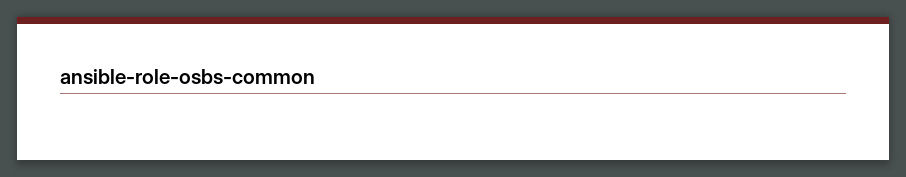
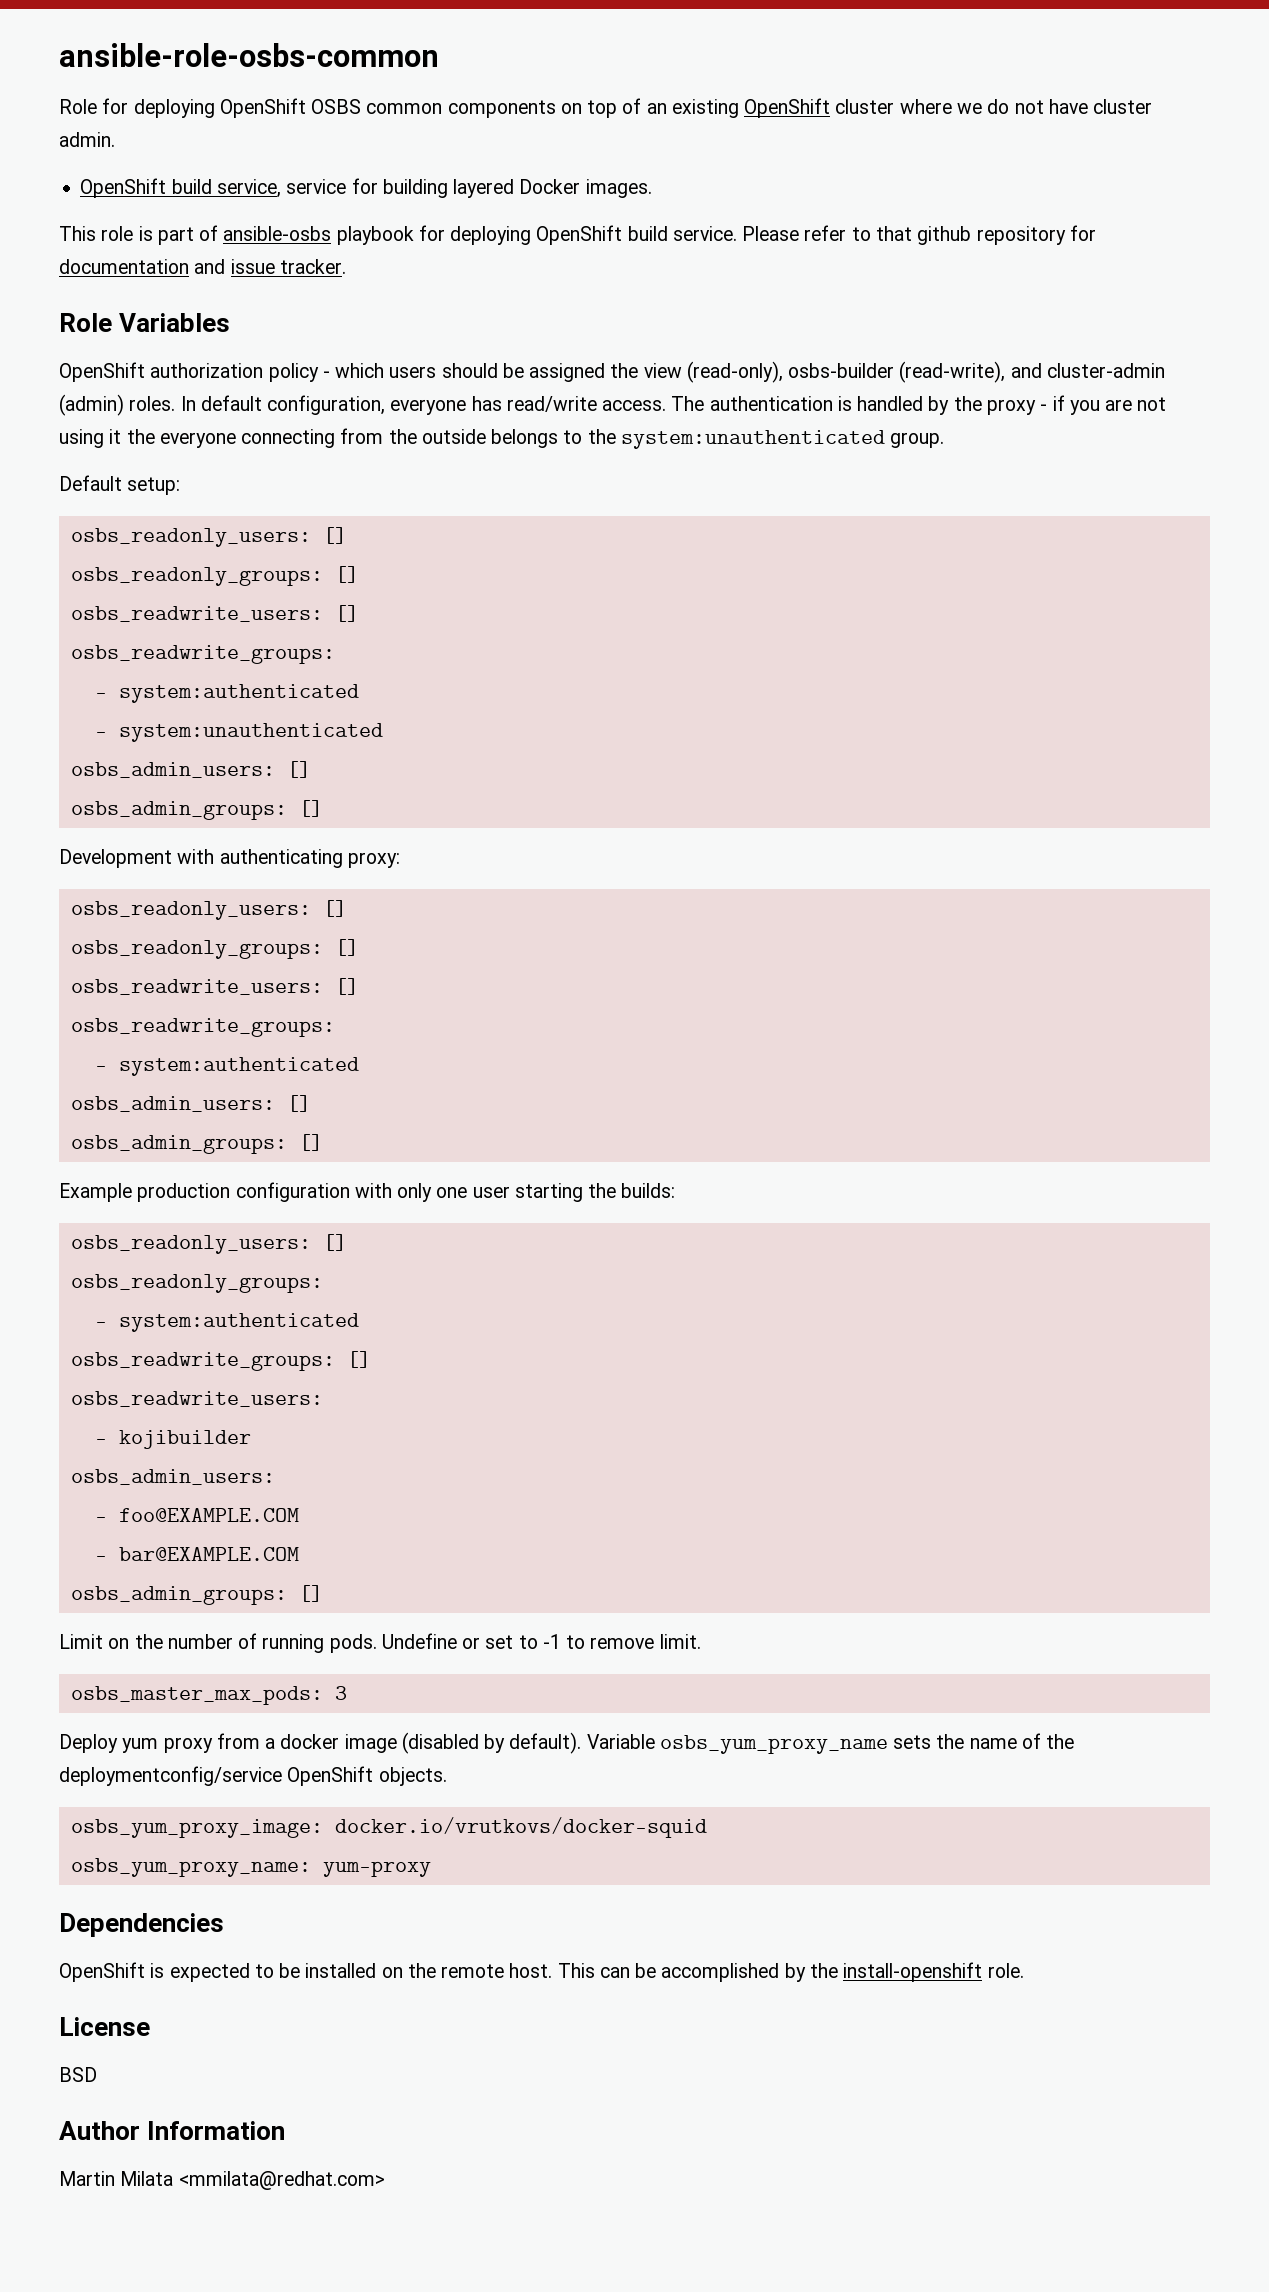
+ Role for deploying OpenShift OSBS common components on top of an existing OpenShift cluster where we do not have cluster admin.
+ OpenShift build service, service for building layered Docker images.
+ This role is part of ansible-osbs playbook for deploying OpenShift build service. Please refer to that github repository for documentation and issue tracker.
+ Role Variables
+ OpenShift authorization policy - which users should be assigned the view (read-only), osbs-builder (read-write), and cluster-admin (admin) roles. In default configuration, everyone has read/write access. The authentication is handled by the proxy - if you are not using it the everyone connecting from the outside belongs to the system:unauthenticated group.
+ Default setup:
+ osbs_readonly_users: []
+ osbs_readonly_groups: []
+ osbs_readwrite_users: []
+ osbs_readwrite_groups:
+ - system:authenticated
+ - system:unauthenticated
+ osbs_admin_users: []
+ osbs_admin_groups: []
+ Development with authenticating proxy:
+ osbs_readonly_users: []
+ osbs_readonly_groups: []
+ osbs_readwrite_users: []
+ osbs_readwrite_groups:
+ - system:authenticated
+ osbs_admin_users: []
+ osbs_admin_groups: []
+ Example production configuration with only one user starting the builds:
+ osbs_readonly_users: []
+ osbs_readonly_groups:
+ - system:authenticated
+ osbs_readwrite_groups: []
+ osbs_readwrite_users:
+ - kojibuilder
+ osbs_admin_users:
+ - foo@EXAMPLE.COM
+ - bar@EXAMPLE.COM
+ osbs_admin_groups: []
+ Limit on the number of running pods. Undefine or set to -1 to remove limit.
+ osbs_master_max_pods: 3
+ Deploy yum proxy from a docker image (disabled by default). Variable osbs_yum_proxy_name sets the name of the deploymentconfig/service OpenShift objects.
+ osbs_yum_proxy_image: docker.io/vrutkovs/docker-squid
+ osbs_yum_proxy_name: yum-proxy
+ Dependencies
+ OpenShift is expected to be installed on the remote host. This can be accomplished by the install-openshift role.
+ License
+ BSD
+ Author Information
+ Martin Milata <mmilata@redhat.com>

